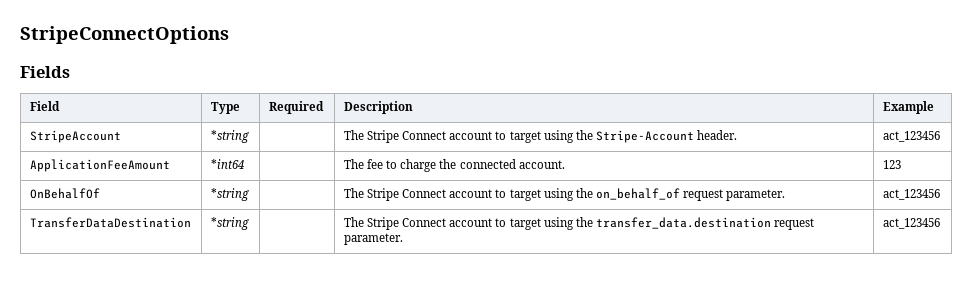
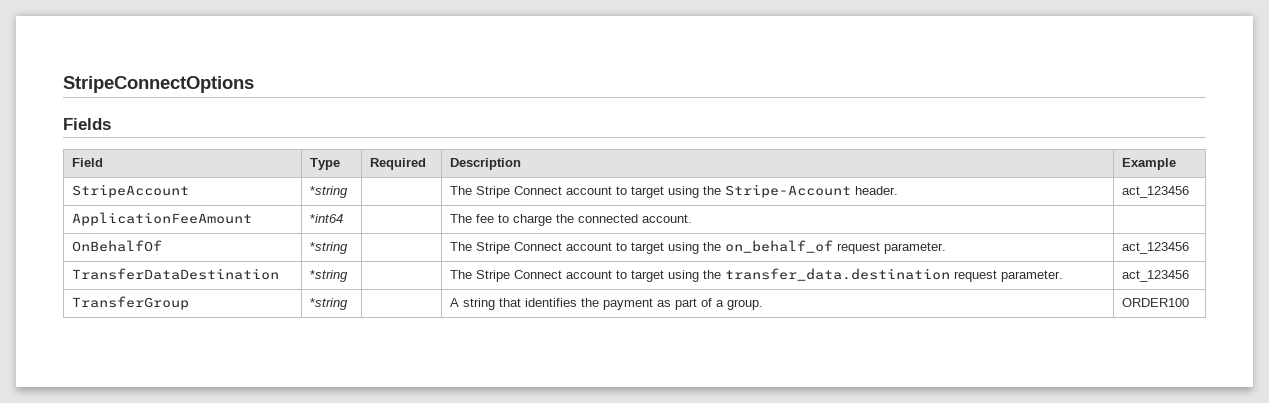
- ApplicationFeeAmount | *int64 | | The fee to charge the connected account. | 123
+ ApplicationFeeAmount | *int64 | | The fee to charge the connected account. |
+ TransferGroup | *string | | A string that identifies the payment as part of a group. | ORDER100

